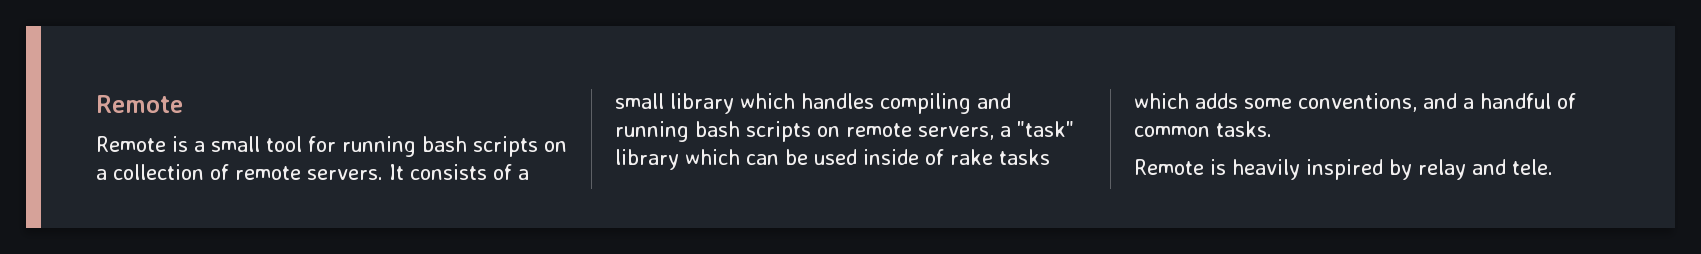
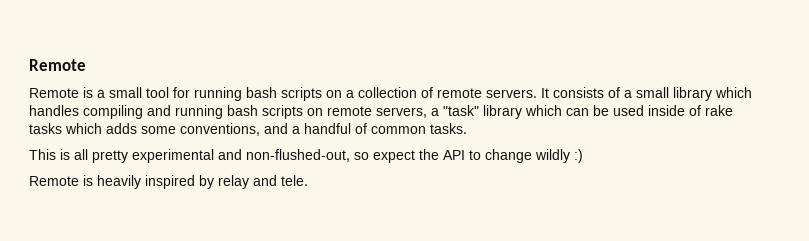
+ This is all pretty experimental and non-flushed-out, so expect the API to change wildly :)

